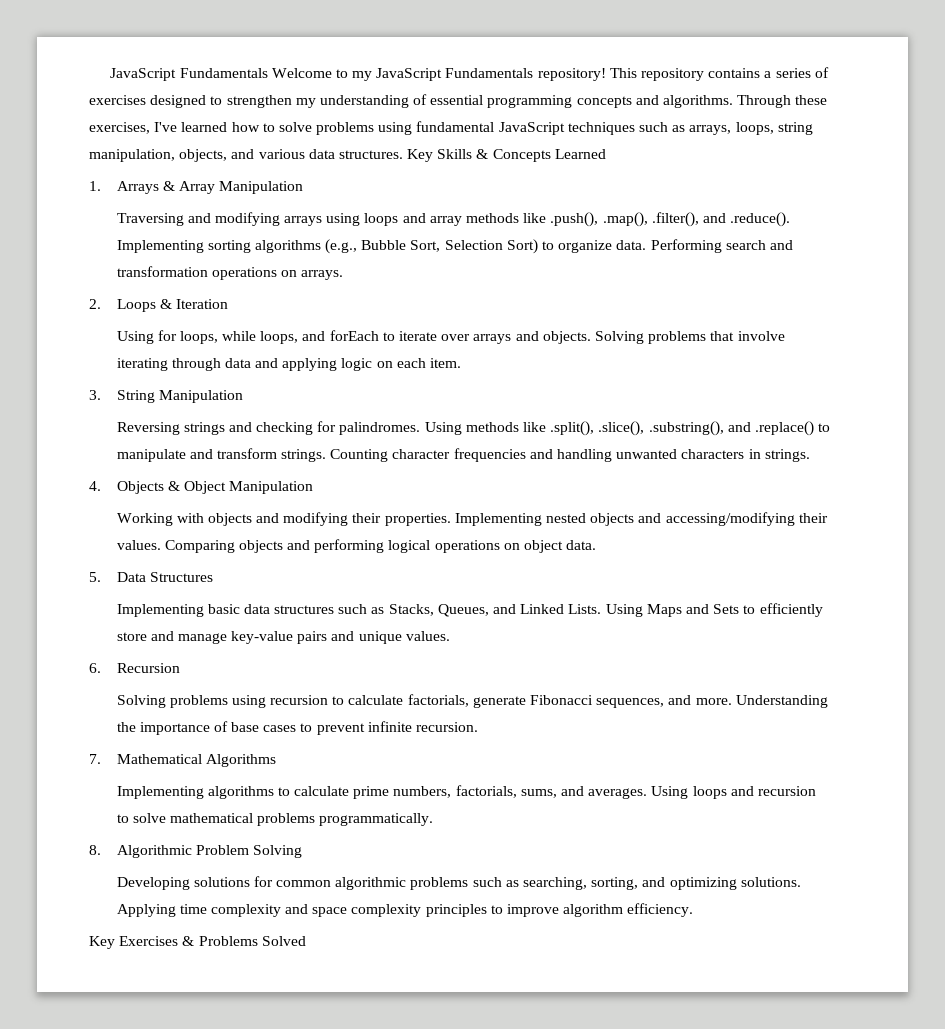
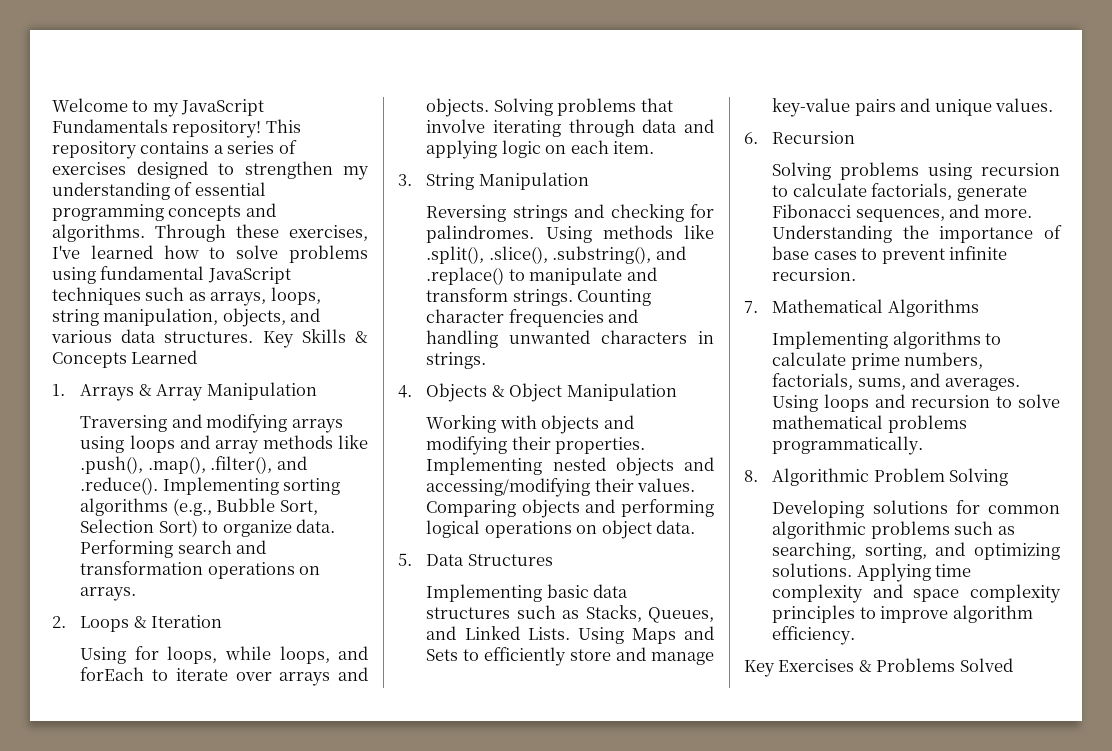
- JavaScript Fundamentals Welcome to my JavaScript Fundamentals repository!
+ Welcome to my JavaScript Fundamentals repository!

